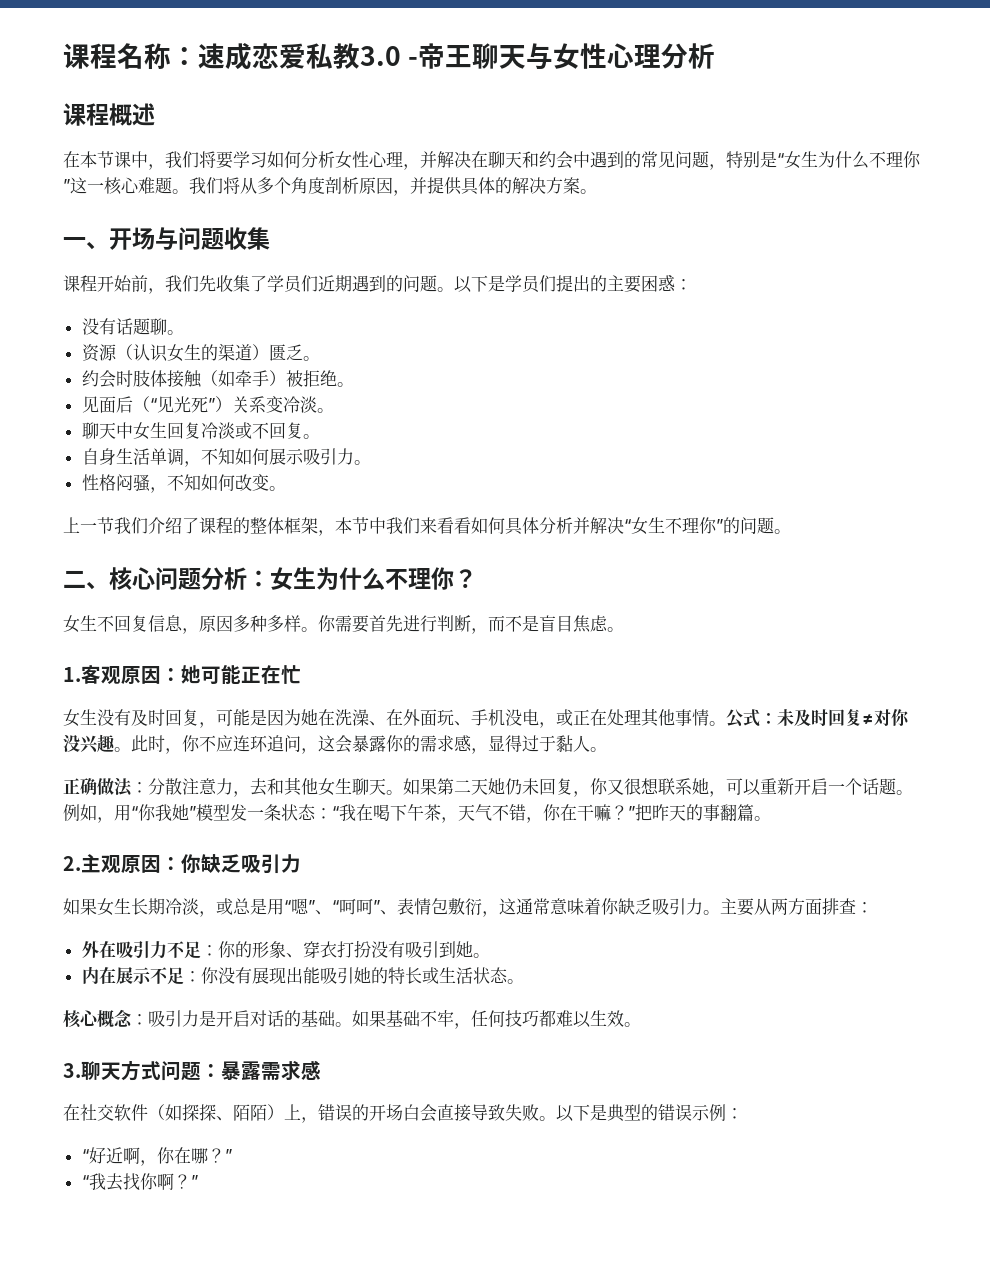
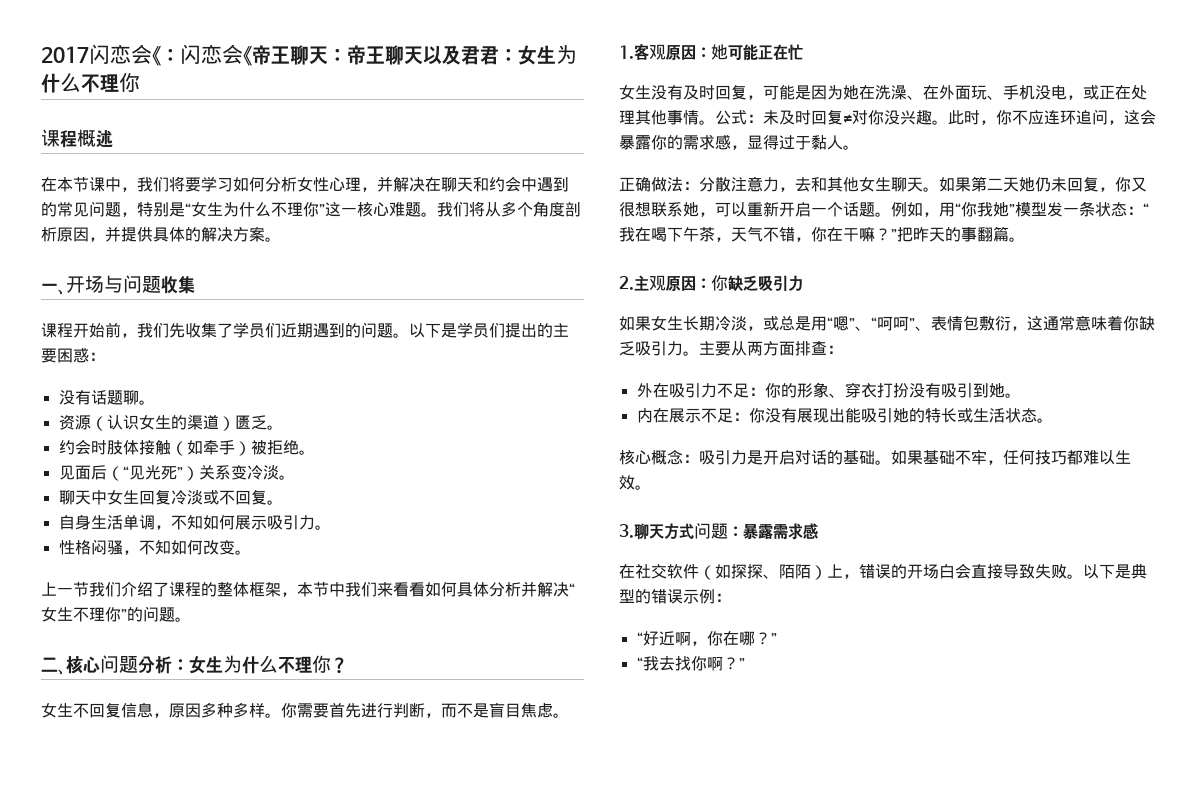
- 课程名称：速成恋爱私教3.0 -帝王聊天与女性心理分析
+ 2017闪恋会《：闪恋会《帝王聊天：帝王聊天以及君君：女生为什么不理你

